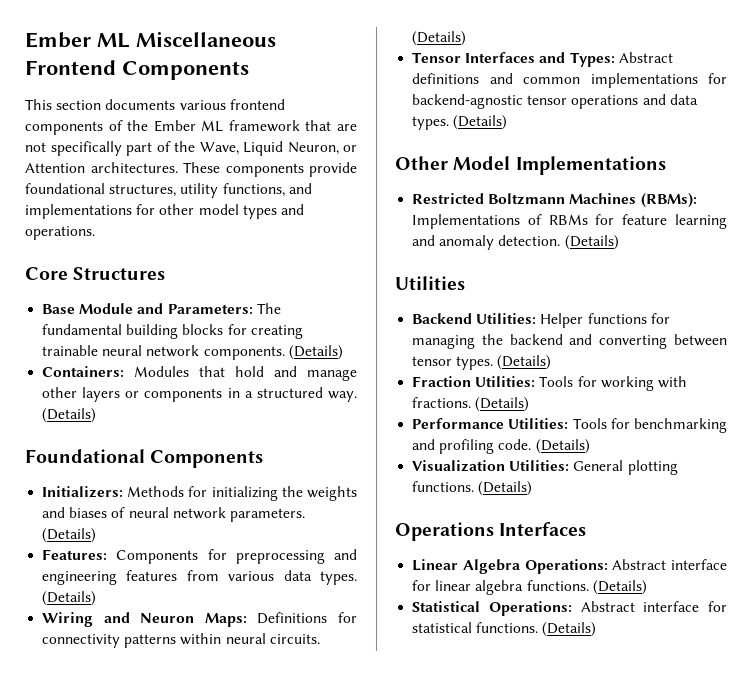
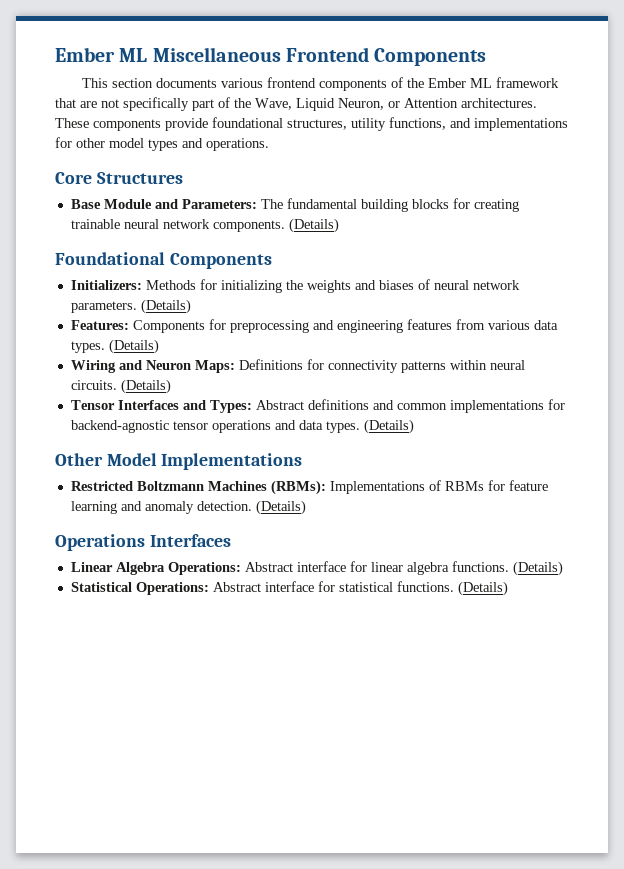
- Containers: Modules that hold and manage other layers or components in a structured way. (Details)
- Utilities
- Backend Utilities: Helper functions for managing the backend and converting between tensor types. (Details)
- Fraction Utilities: Tools for working with fractions. (Details)
- Performance Utilities: Tools for benchmarking and profiling code. (Details)
- Visualization Utilities: General plotting functions. (Details)

